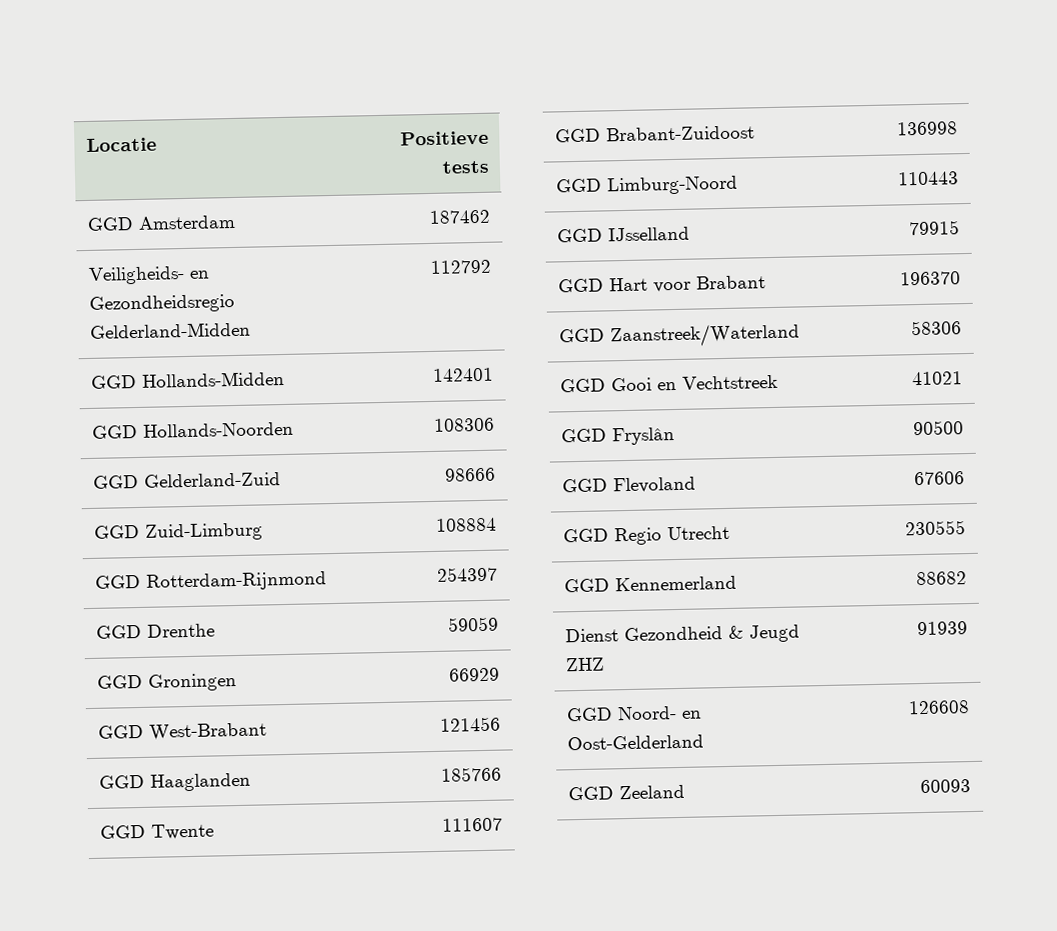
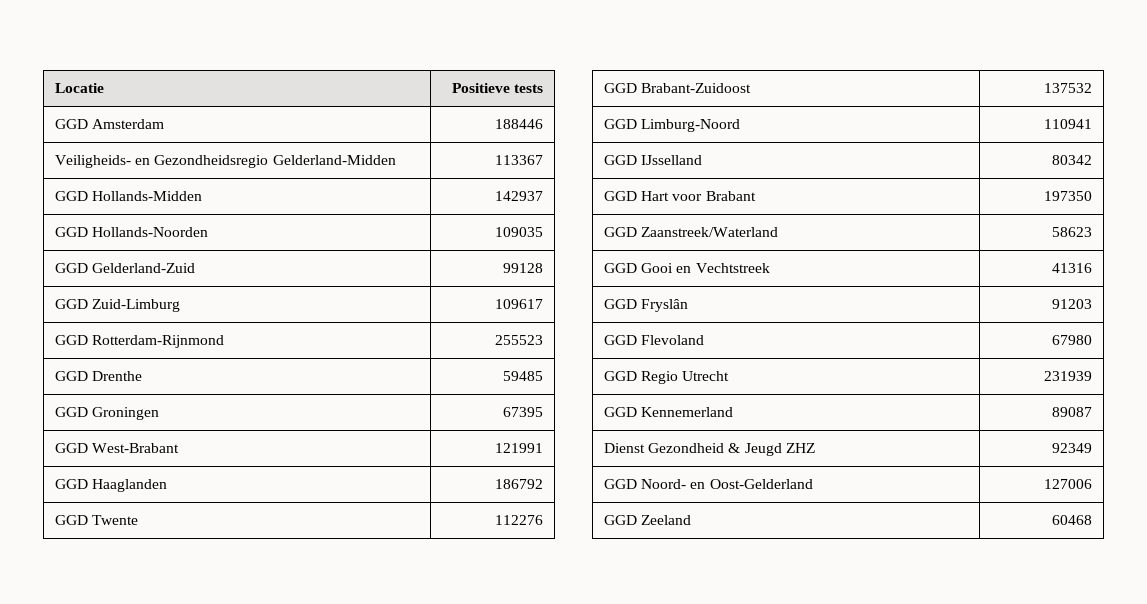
- GGD Amsterdam | 187462
+ GGD Amsterdam | 188446
- Veiligheids- en Gezondheidsregio Gelderland-Midden | 112792
+ Veiligheids- en Gezondheidsregio Gelderland-Midden | 113367
- GGD Hollands-Midden | 142401
+ GGD Hollands-Midden | 142937
- GGD Hollands-Noorden | 108306
+ GGD Hollands-Noorden | 109035
- GGD Gelderland-Zuid | 98666
+ GGD Gelderland-Zuid | 99128
- GGD Zuid-Limburg | 108884
+ GGD Zuid-Limburg | 109617
- GGD Rotterdam-Rijnmond | 254397
+ GGD Rotterdam-Rijnmond | 255523
- GGD Drenthe | 59059
+ GGD Drenthe | 59485
- GGD Groningen | 66929
+ GGD Groningen | 67395
- GGD West-Brabant | 121456
+ GGD West-Brabant | 121991
- GGD Haaglanden | 185766
+ GGD Haaglanden | 186792
- GGD Twente | 111607
+ GGD Twente | 112276
- GGD Brabant-Zuidoost | 136998
+ GGD Brabant-Zuidoost | 137532
- GGD Limburg-Noord | 110443
+ GGD Limburg-Noord | 110941
- GGD IJsselland | 79915
+ GGD IJsselland | 80342
- GGD Hart voor Brabant | 196370
+ GGD Hart voor Brabant | 197350
- GGD Zaanstreek/Waterland | 58306
+ GGD Zaanstreek/Waterland | 58623
- GGD Gooi en Vechtstreek | 41021
+ GGD Gooi en Vechtstreek | 41316
- GGD Fryslân | 90500
+ GGD Fryslân | 91203
- GGD Flevoland | 67606
+ GGD Flevoland | 67980
- GGD Regio Utrecht | 230555
+ GGD Regio Utrecht | 231939
- GGD Kennemerland | 88682
+ GGD Kennemerland | 89087
- Dienst Gezondheid & Jeugd ZHZ | 91939
+ Dienst Gezondheid & Jeugd ZHZ | 92349
- GGD Noord- en Oost-Gelderland | 126608
+ GGD Noord- en Oost-Gelderland | 127006
- GGD Zeeland | 60093
+ GGD Zeeland | 60468

